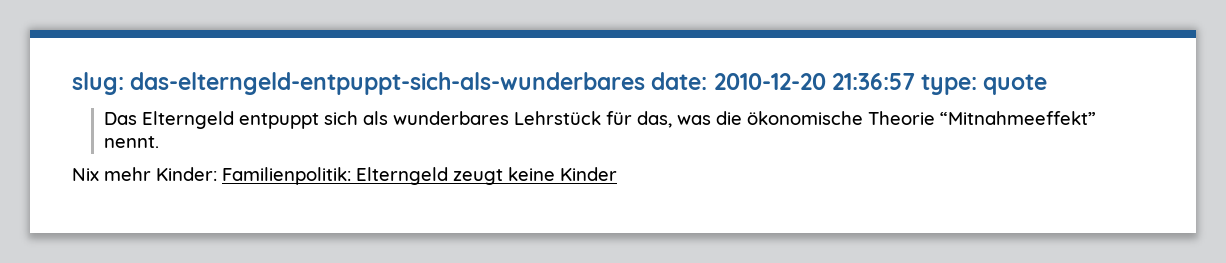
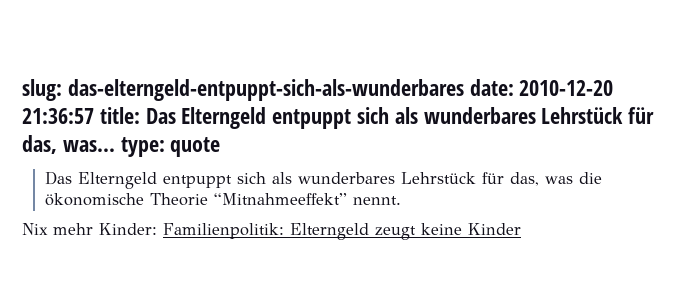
- slug: das-elterngeld-entpuppt-sich-als-wunderbares date: 2010-12-20 21:36:57 type: quote
+ slug: das-elterngeld-entpuppt-sich-als-wunderbares date: 2010-12-20 21:36:57 title: Das Elterngeld entpuppt sich als wunderbares Lehrstück für das, was... type: quote

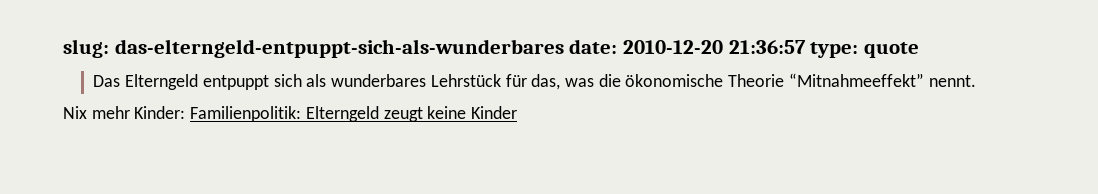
- slug: das-elterngeld-entpuppt-sich-als-wunderbares date: 2010-12-20 21:36:57 title: Das Elterngeld entpuppt sich als wunderbares Lehrstück für das, was... type: quote
+ slug: das-elterngeld-entpuppt-sich-als-wunderbares date: 2010-12-20 21:36:57 type: quote

